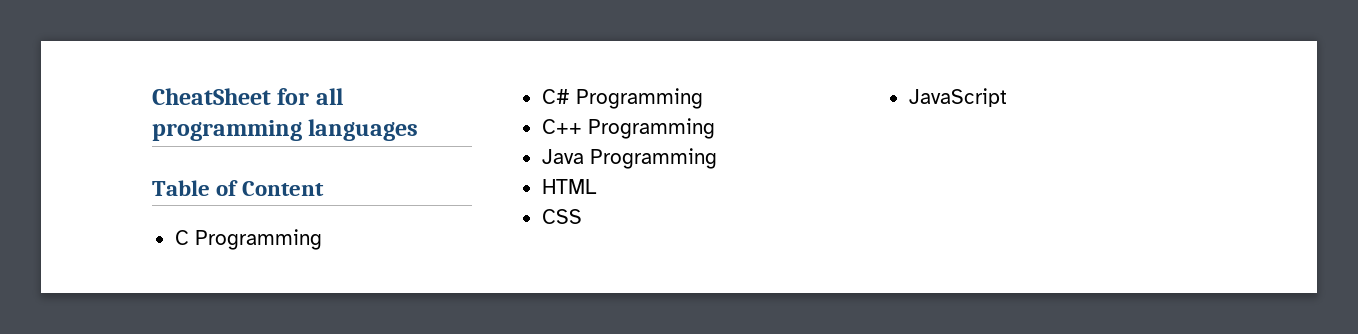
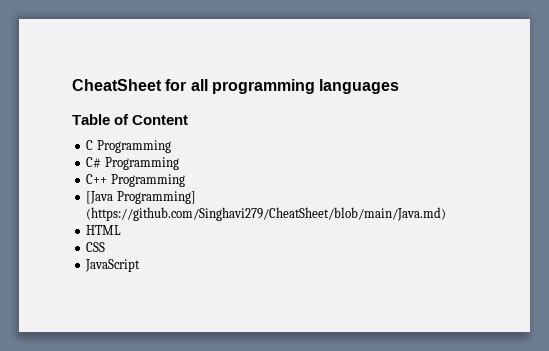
- Java Programming
+ [Java Programming] (https://github.com/Singhavi279/CheatSheet/blob/main/Java.md)

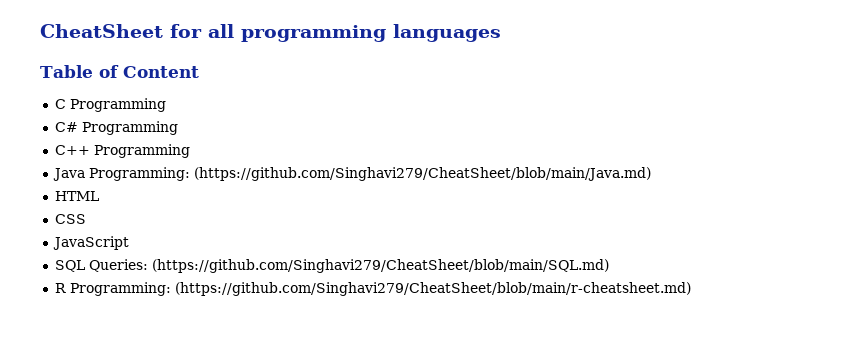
- [Java Programming] (https://github.com/Singhavi279/CheatSheet/blob/main/Java.md)
+ Java Programming: (https://github.com/Singhavi279/CheatSheet/blob/main/Java.md)
+ SQL Queries: (https://github.com/Singhavi279/CheatSheet/blob/main/SQL.md)
+ R Programming: (https://github.com/Singhavi279/CheatSheet/blob/main/r-cheatsheet.md)

